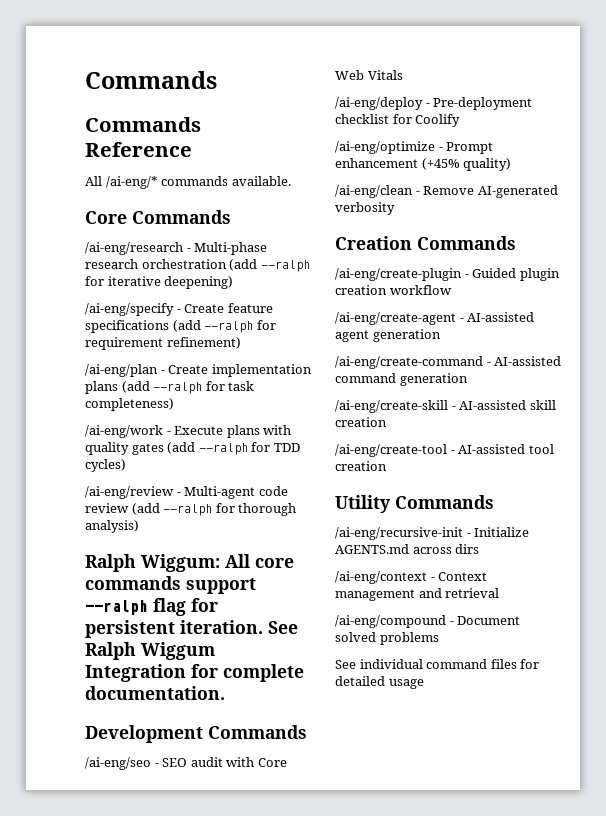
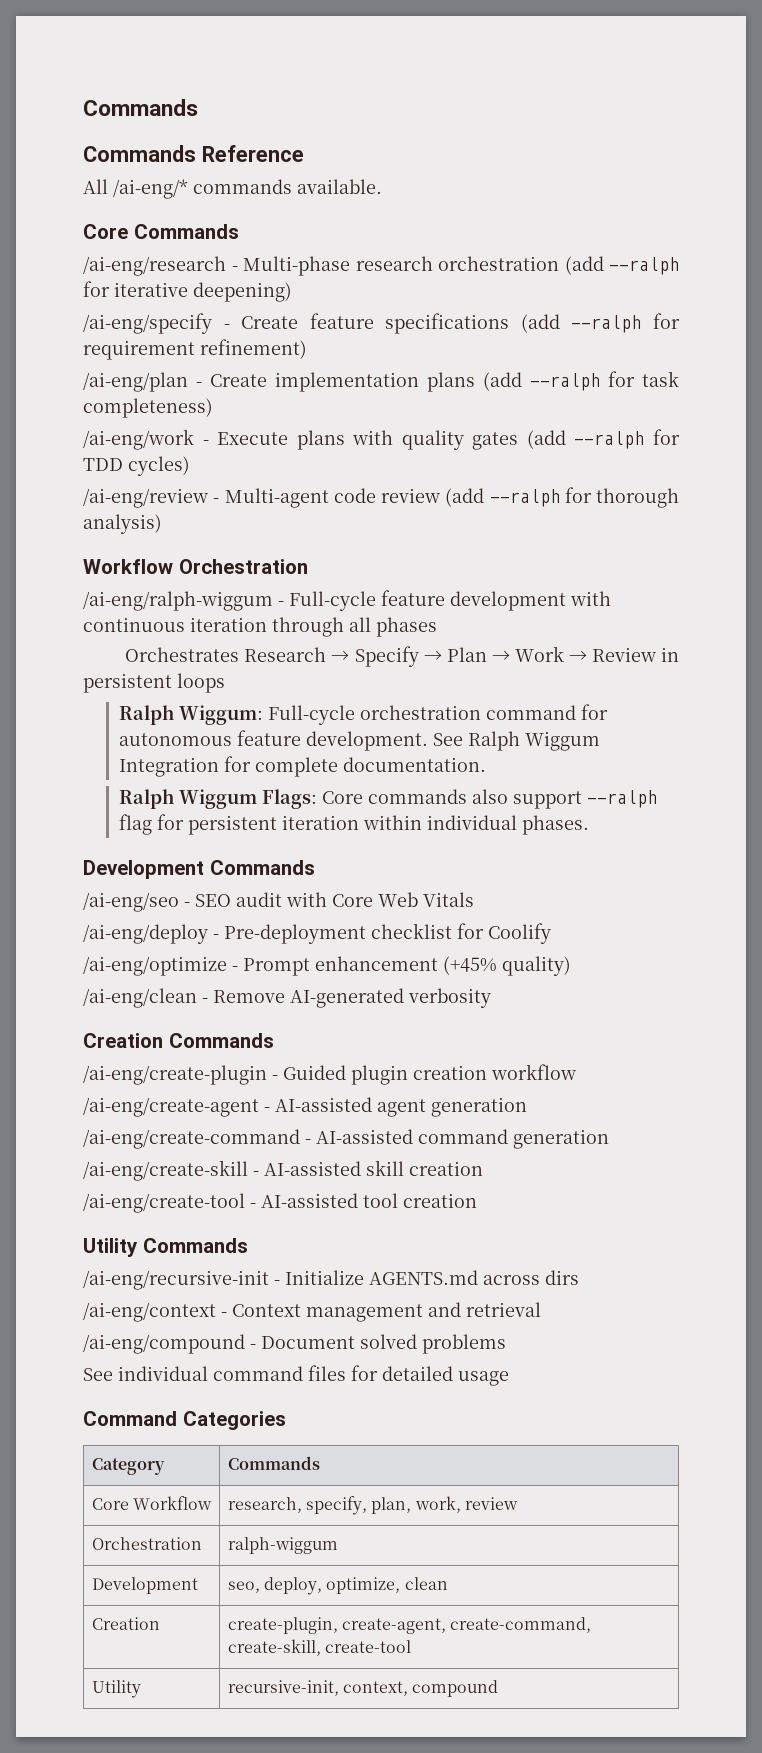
- Ralph Wiggum: All core commands support --ralph flag for persistent iteration.
+ Workflow Orchestration
+ /ai-eng/ralph-wiggum - Full-cycle feature development with continuous iteration through all phases
+ Orchestrates Research → Specify → Plan → Work → Review in persistent loops
+ Ralph Wiggum: Full-cycle orchestration command for autonomous feature development.
+ Ralph Wiggum Flags: Core commands also support --ralph flag for persistent iteration within individual phases.
+ Command Categories
+ Category | Commands
+ Core Workflow | research, specify, plan, work, review
+ Orchestration | ralph-wiggum
+ Development | seo, deploy, optimize, clean
+ Creation | create-plugin, create-agent, create-command, create-skill, create-tool
+ Utility | recursive-init, context, compound

